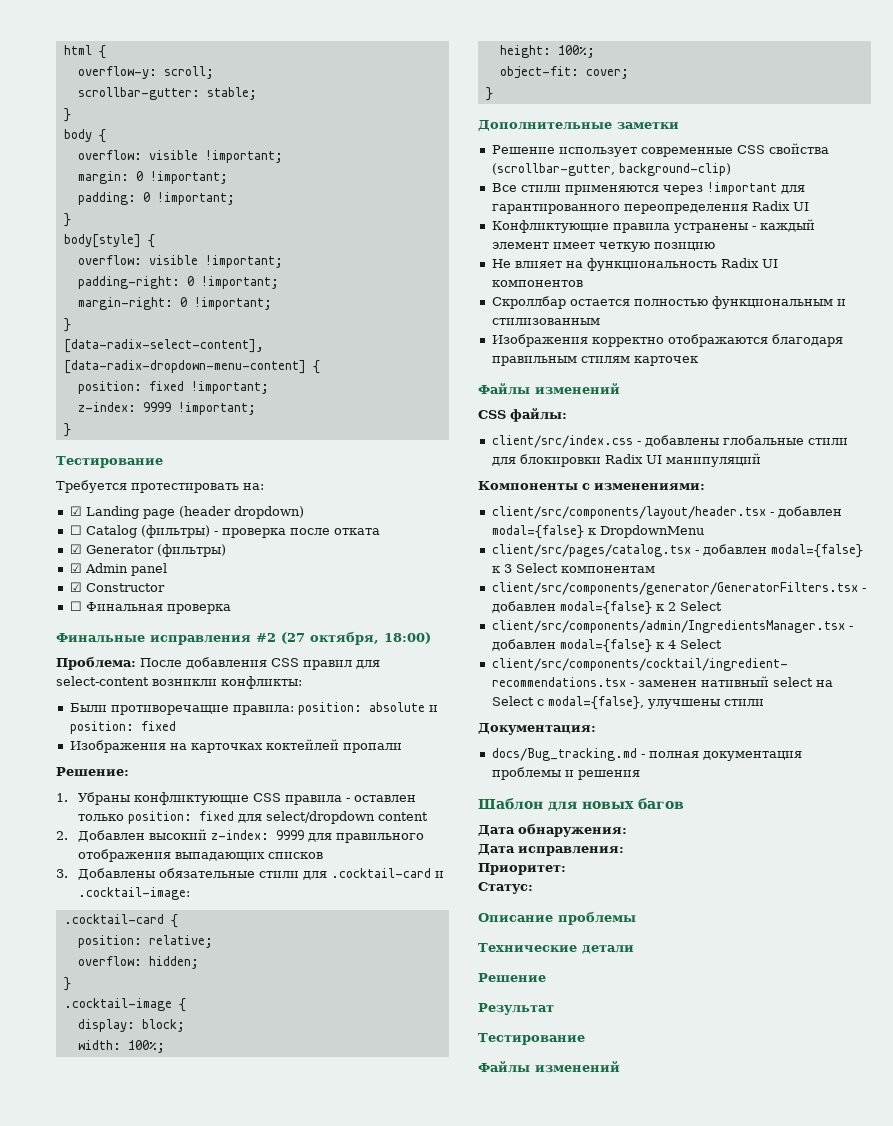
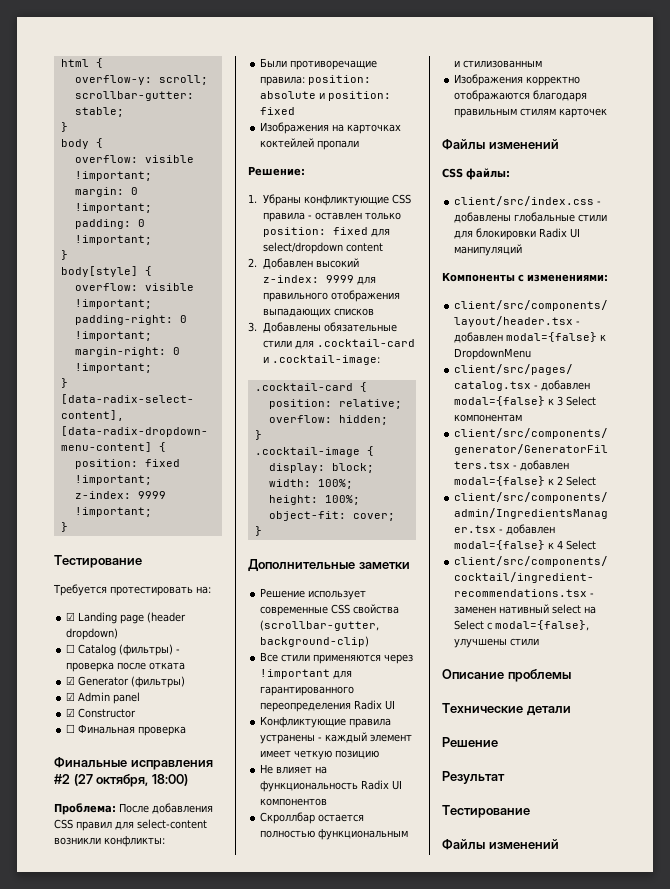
- Документация:
- docs/Bug_tracking.md - полная документация проблемы и решения
- Шаблон для новых багов
- Дата обнаружения:
- Дата исправления:
- Приоритет:
- Статус:

